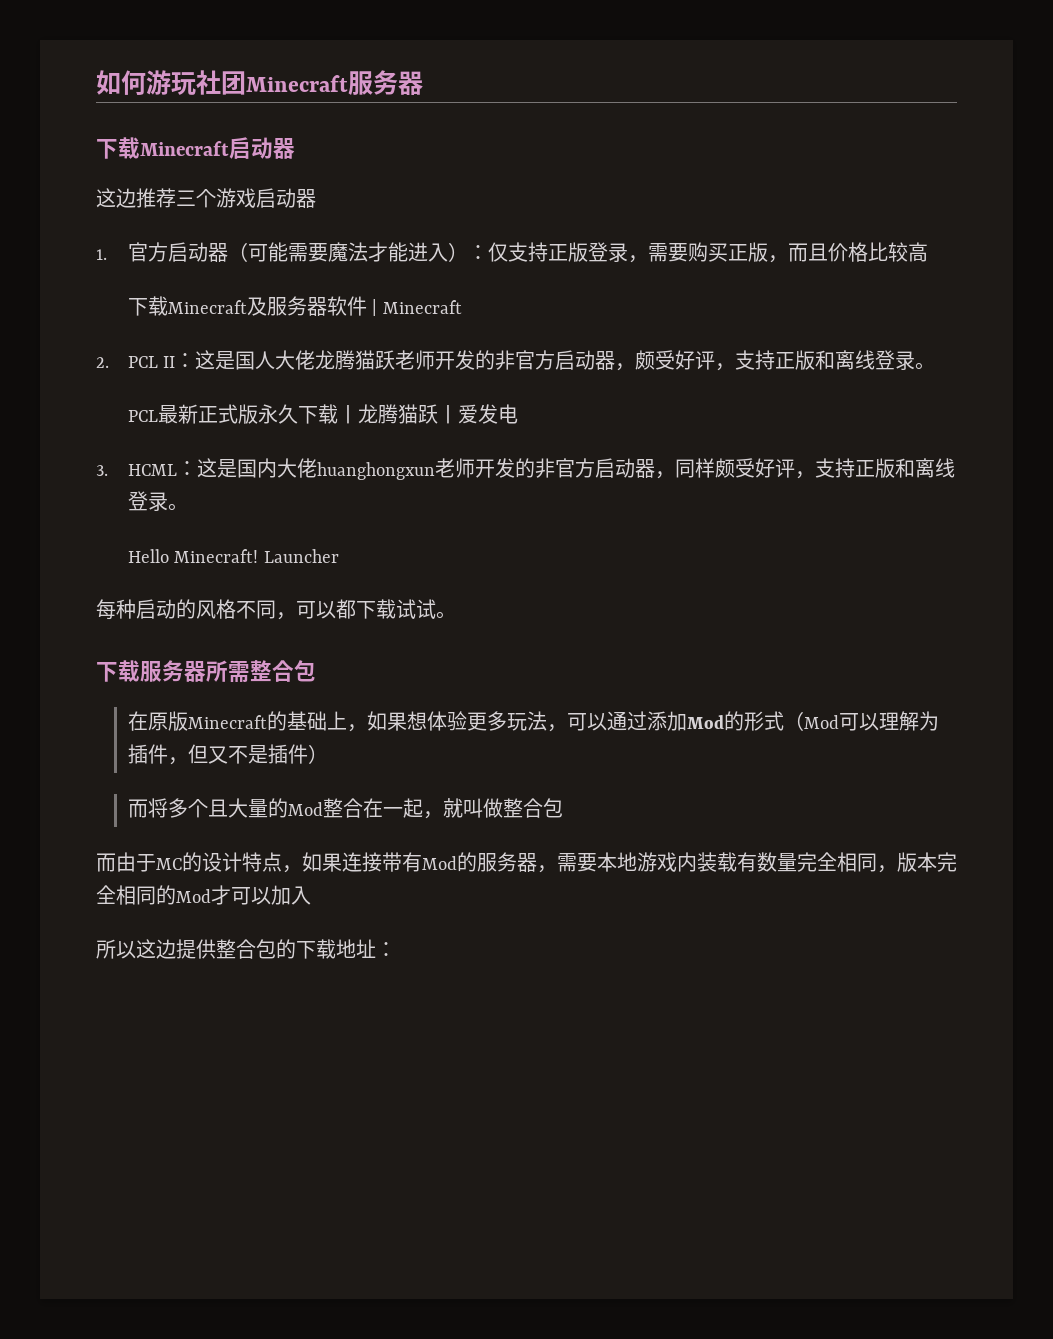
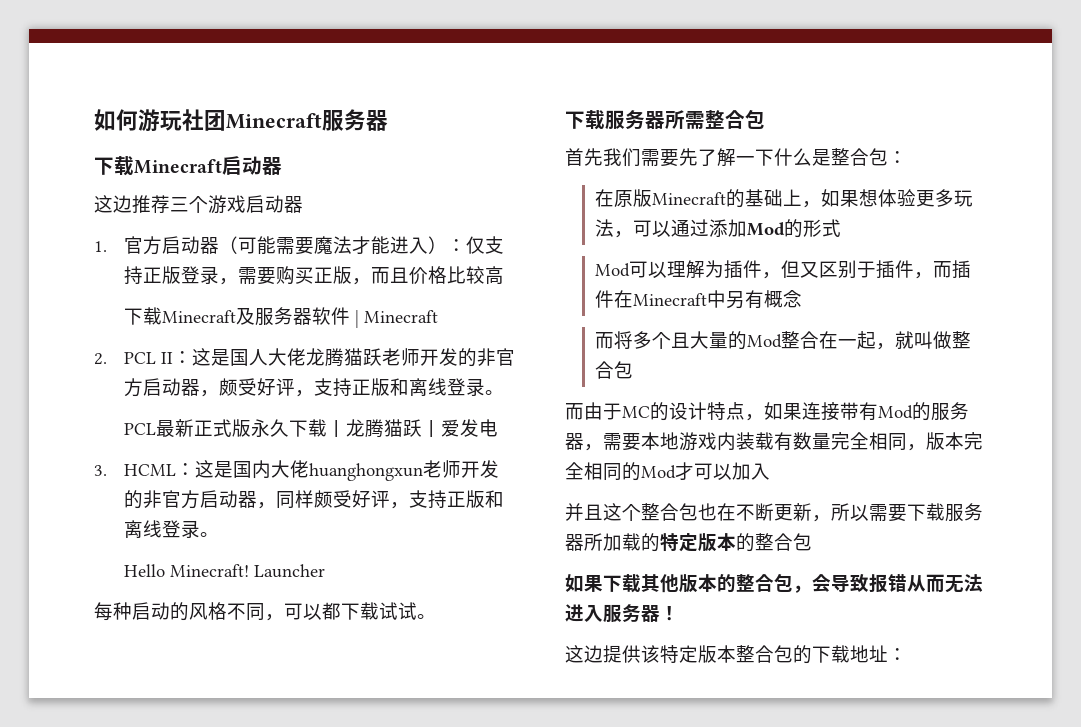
+ 首先我们需要先了解一下什么是整合包：
- 在原版Minecraft的基础上，如果想体验更多玩法，可以通过添加Mod的形式（Mod可以理解为插件，但又不是插件）
+ 在原版Minecraft的基础上，如果想体验更多玩法，可以通过添加Mod的形式
+ Mod可以理解为插件，但又区别于插件，而插件在Minecraft中另有概念
- 所以这边提供整合包的下载地址：
+ 并且这个整合包也在不断更新，所以需要下载服务器所加载的特定版本的整合包
+ 如果下载其他版本的整合包，会导致报错从而无法进入服务器！
+ 这边提供该特定版本整合包的下载地址：

